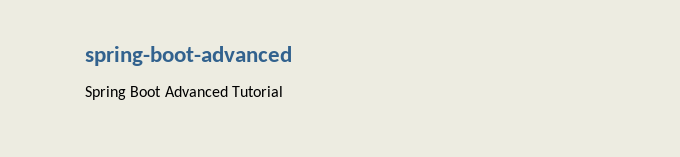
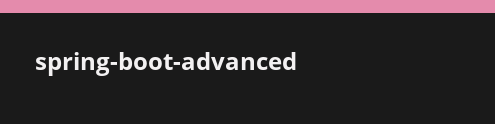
- Spring Boot Advanced Tutorial

